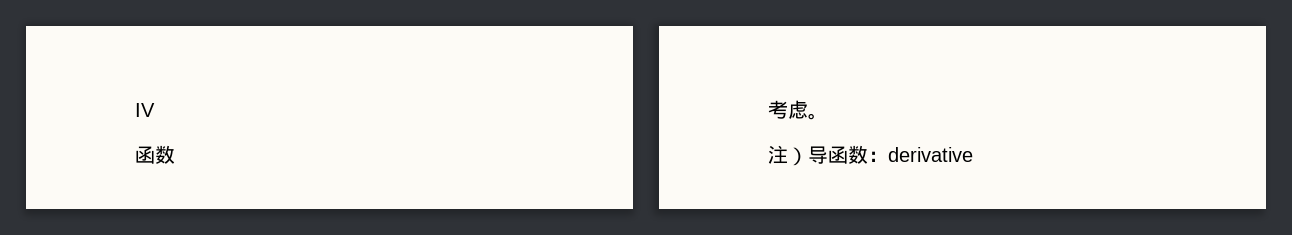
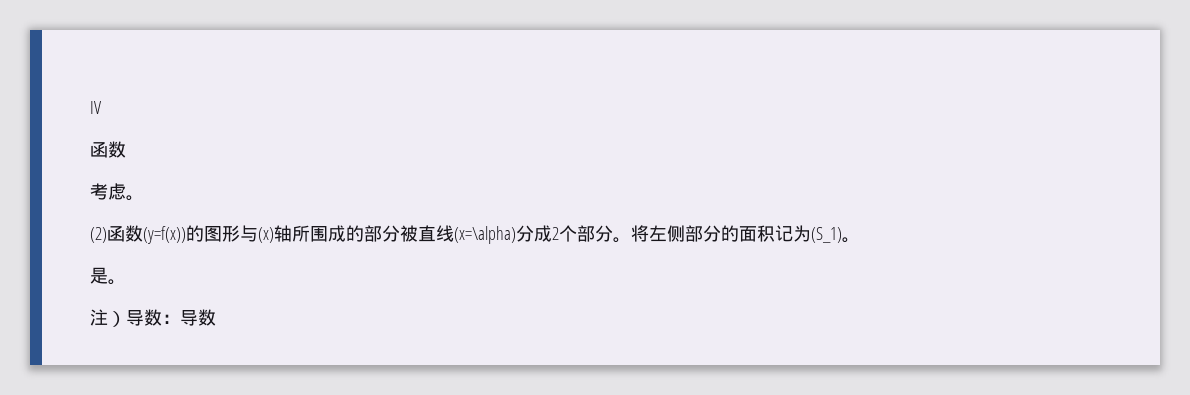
+ (2)函数(y=f(x))的图形与(x)轴所围成的部分被直线(x=\alpha)分成2个部分。将左侧部分的面积记为(S_1)。
+ 是。
- 注）导函数：derivative
+ 注）导数：导数

